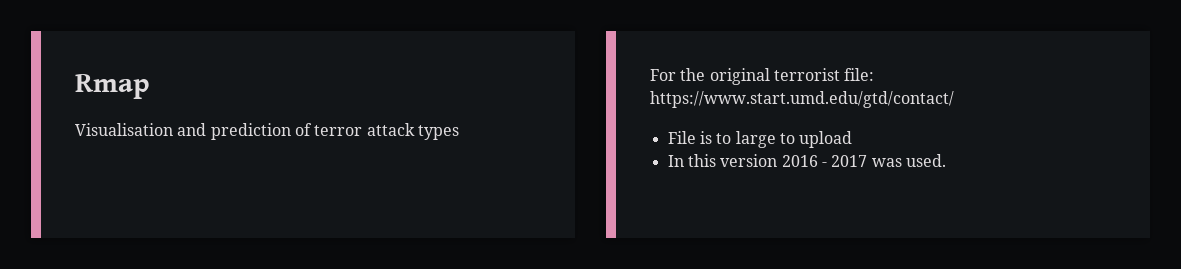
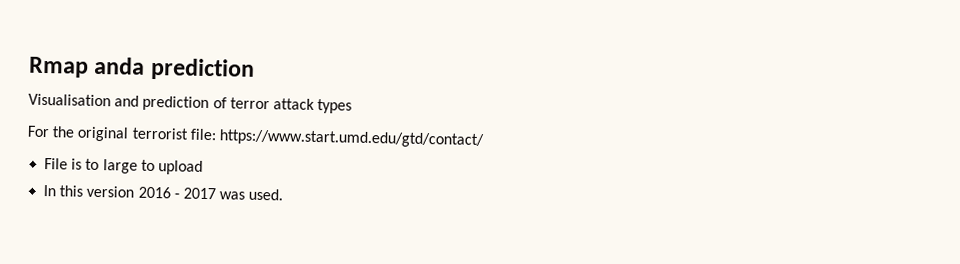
- Rmap
+ Rmap anda prediction

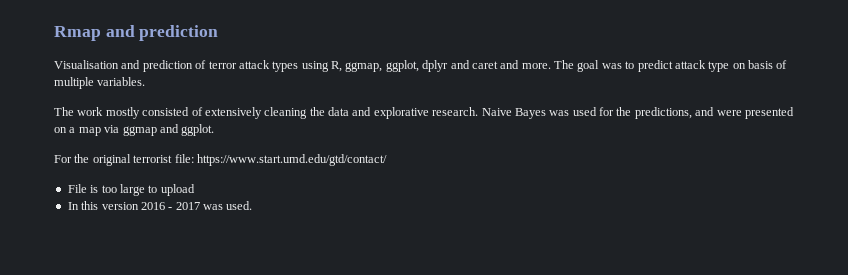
- Rmap anda prediction
+ Rmap and prediction
- Visualisation and prediction of terror attack types
+ Visualisation and prediction of terror attack types using R, ggmap, ggplot, dplyr and caret and more. The goal was to predict attack type on basis of multiple variables.
+ The work mostly consisted of extensively cleaning the data and explorative research. Naive Bayes was used for the predictions, and were presented on a map via ggmap and ggplot.
- File is to large to upload
+ File is too large to upload

